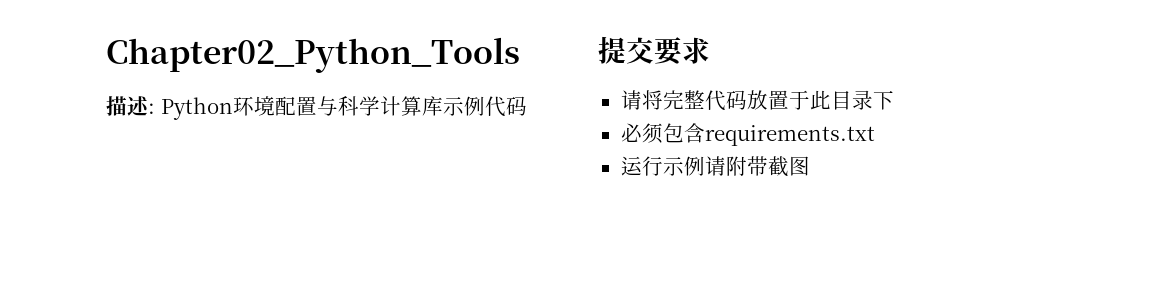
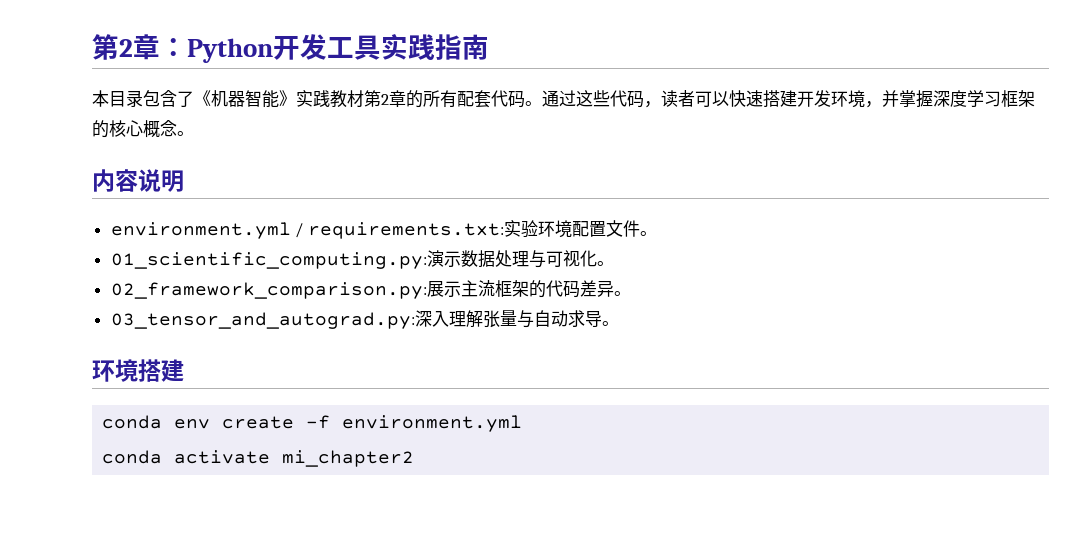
- Chapter02_Python_Tools
- 描述: Python环境配置与科学计算库示例代码
- 提交要求
- 请将完整代码放置于此目录下
- 必须包含requirements.txt
- 运行示例请附带截图
+ 第2章：Python开发工具实践指南
+ 本目录包含了《机器智能》实践教材第2章的所有配套代码。通过这些代码，读者可以快速搭建开发环境，并掌握深度学习框架的核心概念。
+ 内容说明
+ environment.yml / requirements.txt:实验环境配置文件。
+ 01_scientific_computing.py:演示数据处理与可视化。
+ 02_framework_comparison.py:展示主流框架的代码差异。
+ 03_tensor_and_autograd.py:深入理解张量与自动求导。
+ 环境搭建
+ conda env create -f environment.yml
+ conda activate mi_chapter2

